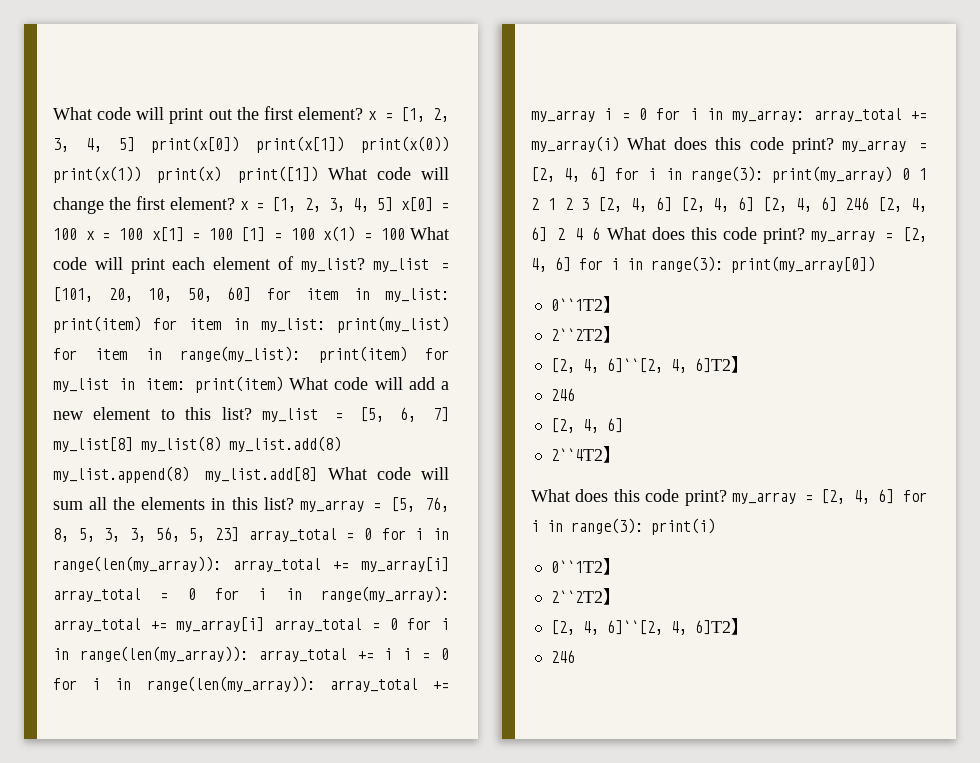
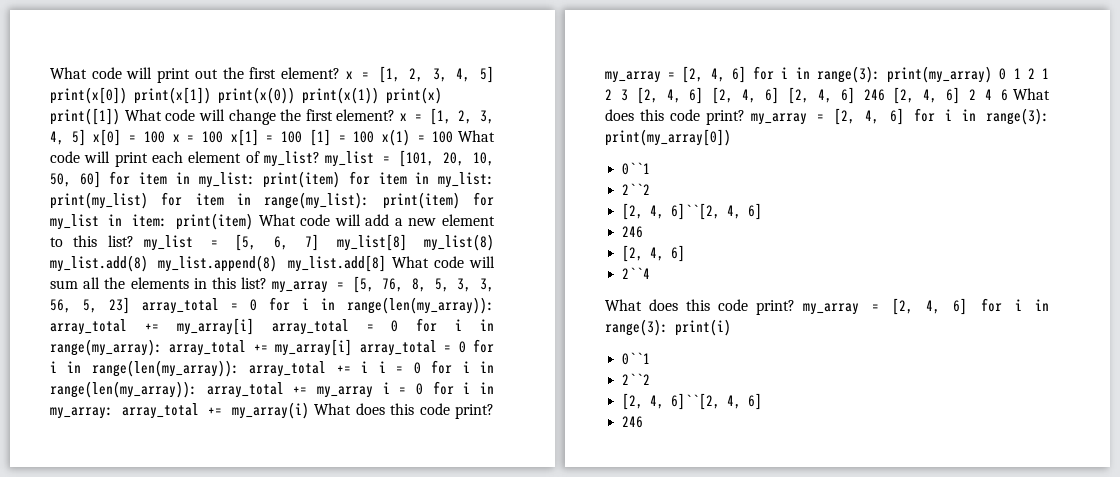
  print(my_array[0])
- 0``1T2】
- 2``2T2】
- [2, 4, 6]``[2, 4, 6]T2】
+ 0``1
+ 2``2
+ [2, 4, 6]``[2, 4, 6]
- 2``4T2】
+ 2``4
  What does this code print? my_array = [2, 4, 6] for i in range(3): print(i)
- 0``1T2】
- 2``2T2】
- [2, 4, 6]``[2, 4, 6]T2】
+ 0``1
+ 2``2
+ [2, 4, 6]``[2, 4, 6]

